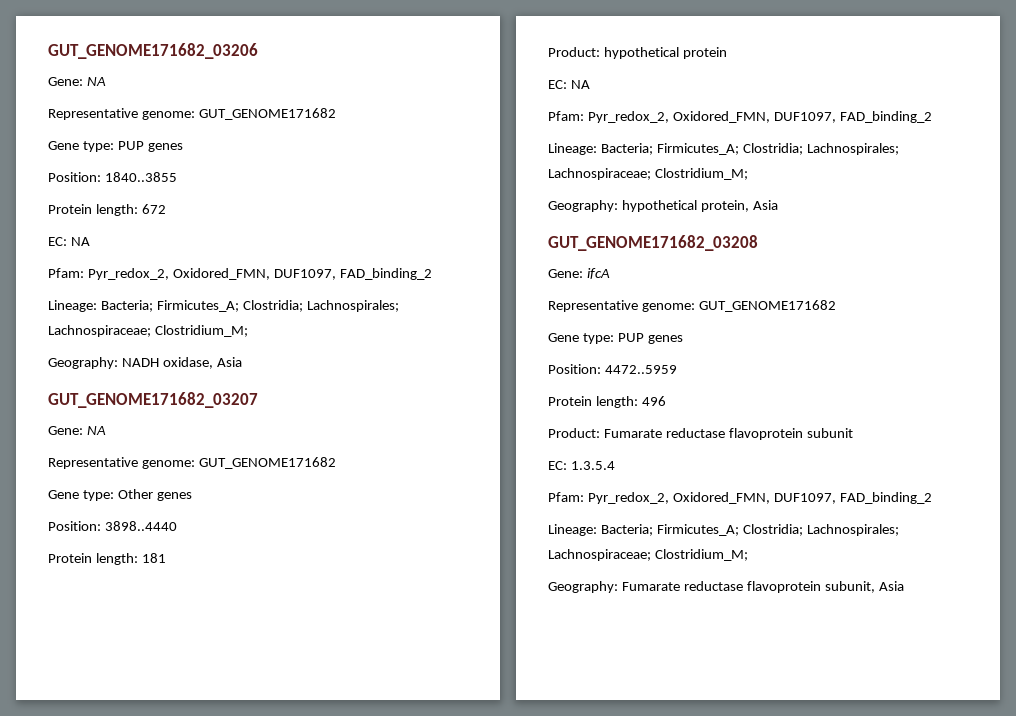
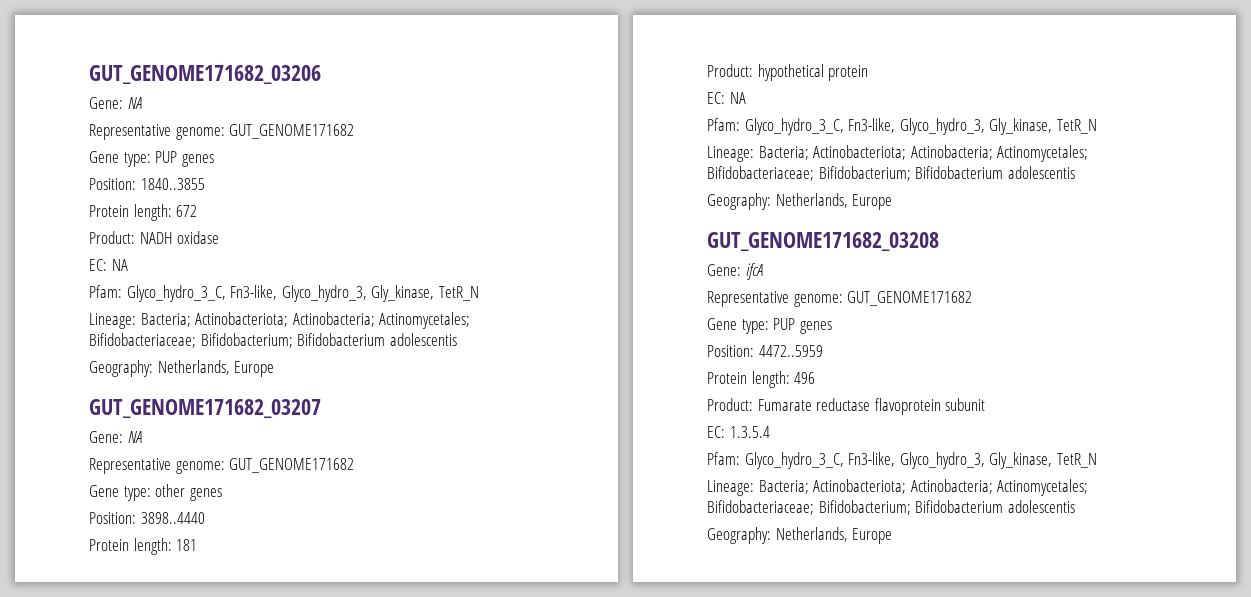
  Protein length: 672
+ Product: NADH oxidase
  EC: NA
- Pfam: Pyr_redox_2, Oxidored_FMN, DUF1097, FAD_binding_2
- Lineage: Bacteria; Firmicutes_A; Clostridia; Lachnospirales; Lachnospiraceae; Clostridium_M;
- Geography: NADH oxidase, Asia
+ Pfam: Glyco_hydro_3_C, Fn3-like, Glyco_hydro_3, Gly_kinase, TetR_N
+ Lineage: Bacteria; Actinobacteriota; Actinobacteria; Actinomycetales; Bifidobacteriaceae; Bifidobacterium; Bifidobacterium adolescentis
+ Geography: Netherlands, Europe
- Gene type: Other genes
+ Gene type: other genes
  Product: hypothetical protein
  EC: NA
- Pfam: Pyr_redox_2, Oxidored_FMN, DUF1097, FAD_binding_2
- Lineage: Bacteria; Firmicutes_A; Clostridia; Lachnospirales; Lachnospiraceae; Clostridium_M;
- Geography: hypothetical protein, Asia
+ Pfam: Glyco_hydro_3_C, Fn3-like, Glyco_hydro_3, Gly_kinase, TetR_N
+ Lineage: Bacteria; Actinobacteriota; Actinobacteria; Actinomycetales; Bifidobacteriaceae; Bifidobacterium; Bifidobacterium adolescentis
+ Geography: Netherlands, Europe
  EC: 1.3.5.4
- Pfam: Pyr_redox_2, Oxidored_FMN, DUF1097, FAD_binding_2
- Lineage: Bacteria; Firmicutes_A; Clostridia; Lachnospirales; Lachnospiraceae; Clostridium_M;
- Geography: Fumarate reductase flavoprotein subunit, Asia
+ Pfam: Glyco_hydro_3_C, Fn3-like, Glyco_hydro_3, Gly_kinase, TetR_N
+ Lineage: Bacteria; Actinobacteriota; Actinobacteria; Actinomycetales; Bifidobacteriaceae; Bifidobacterium; Bifidobacterium adolescentis
+ Geography: Netherlands, Europe

